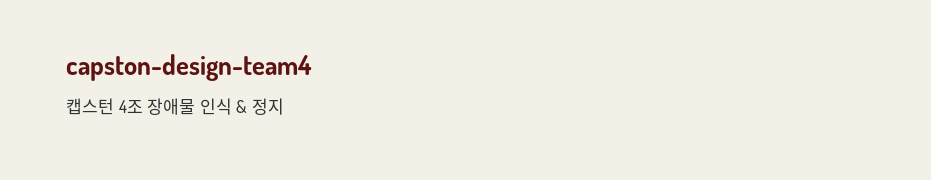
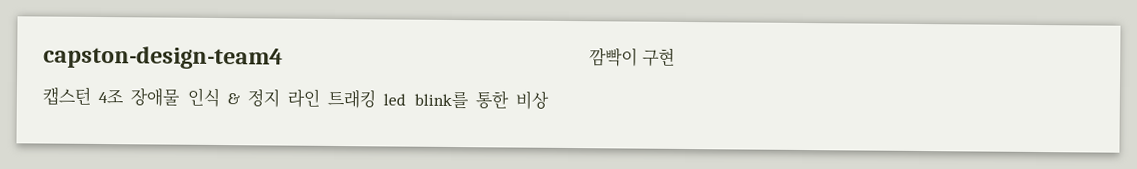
- 캡스턴 4조 장애물 인식 & 정지
+ 캡스턴 4조 장애물 인식 & 정지 라인 트래킹 led blink를 통한 비상 깜빡이 구현

